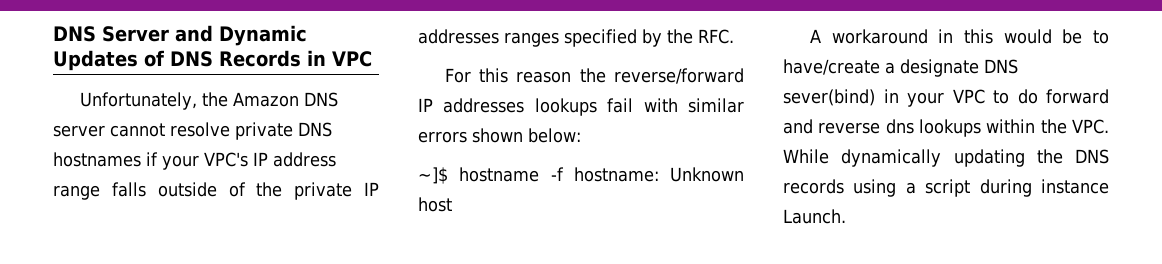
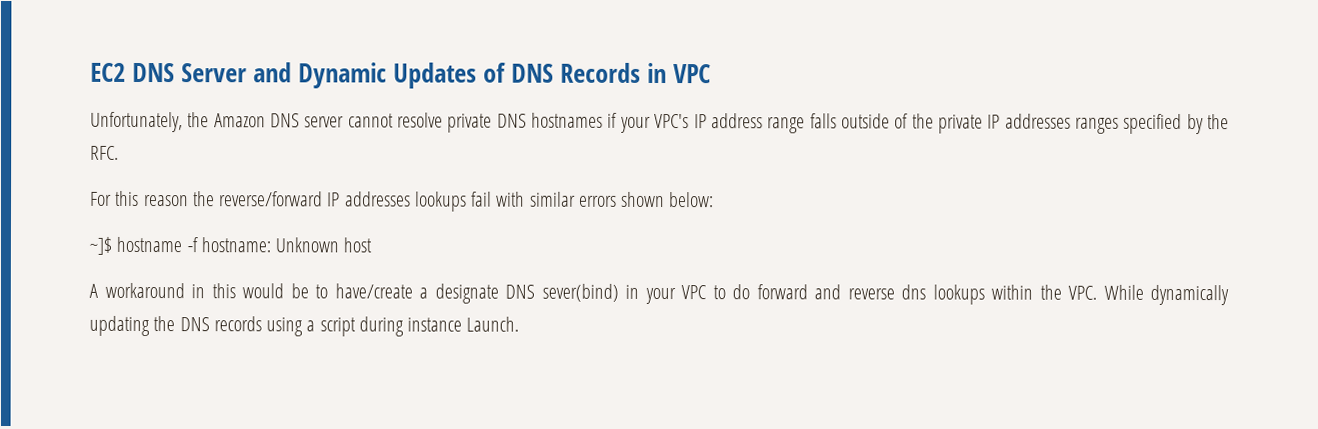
- DNS Server and Dynamic Updates of DNS Records in VPC
+ EC2 DNS Server and Dynamic Updates of DNS Records in VPC

